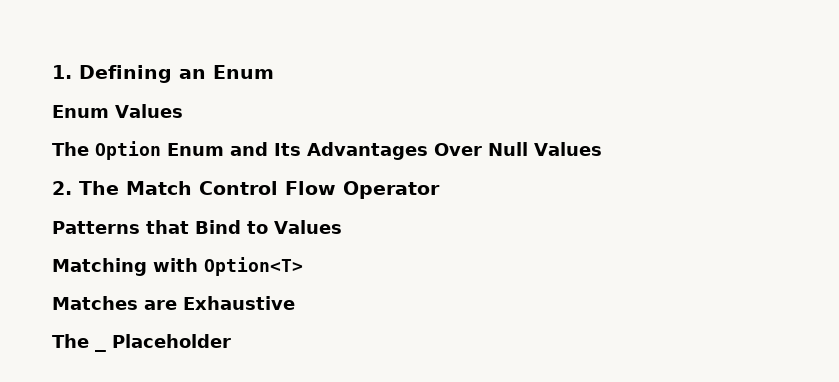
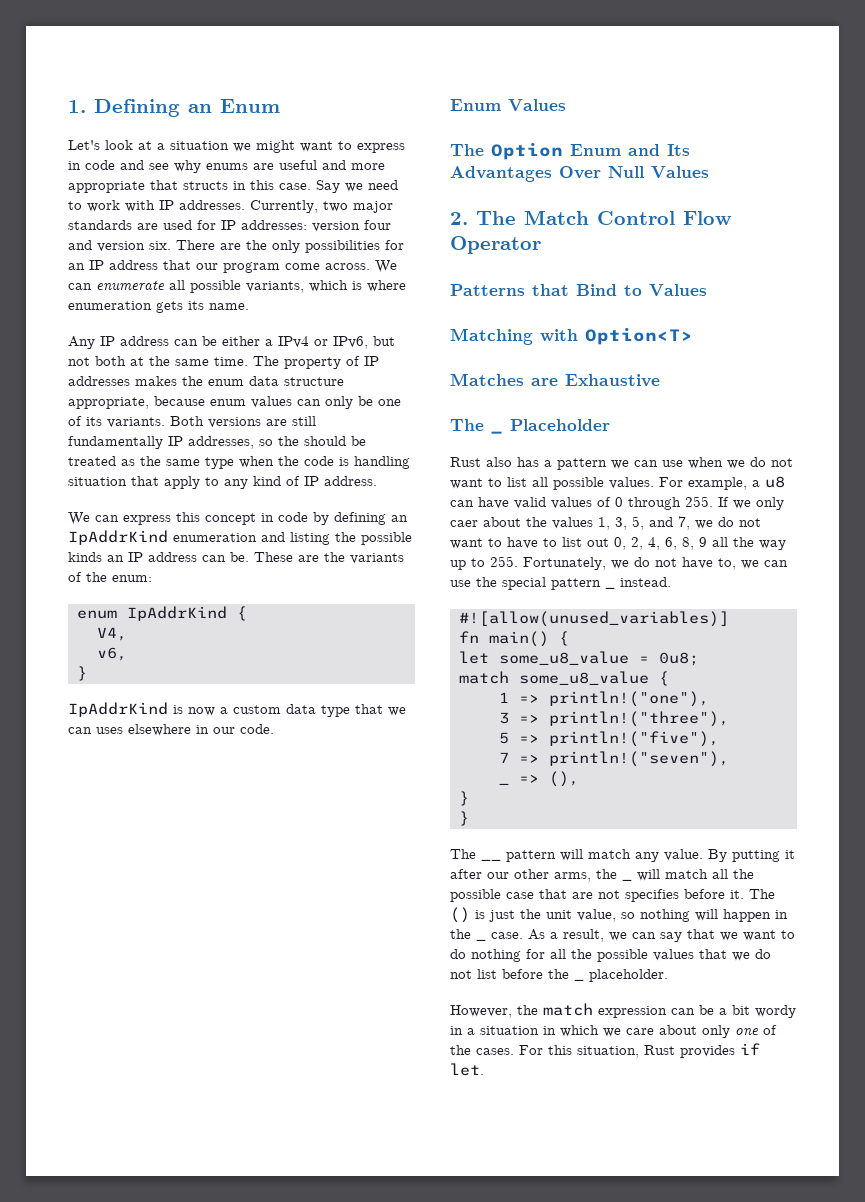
+ Let's look at a situation we might want to express in code and see why enums are useful and more appropriate that structs in this case. Say we need to work with IP addresses. Currently, two major standards are used for IP addresses: version four and version six. There are the only possibilities for an IP address that our program come across. We can enumerate all possible variants, which is where enumeration gets its name.
+ Any IP address can be either a IPv4 or IPv6, but not both at the same time. The property of IP addresses makes the enum data structure appropriate, because enum values can only be one of its variants. Both versions are still fundamentally IP addresses, so the should be treated as the same type when the code is handling situation that apply to any kind of IP address.
+ We can express this concept in code by defining an IpAddrKind enumeration and listing the possible kinds an IP address can be. These are the variants of the enum:
+ enum IpAddrKind {
+ V4,
+ v6,
+ }
+ IpAddrKind is now a custom data type that we can uses elsewhere in our code.
+ Rust also has a pattern we can use when we do not want to list all possible values. For example, a u8 can have valid values of 0 through 255. If we only caer about the values 1, 3, 5, and 7, we do not want to have to list out 0, 2, 4, 6, 8, 9 all the way up to 255. Fortunately, we do not have to, we can use the special pattern _ instead.
+ #![allow(unused_variables)]
+ fn main() {
+ let some_u8_value = 0u8;
+ match some_u8_value {
+ 1 => println!("one"),
+ 3 => println!("three"),
+ 5 => println!("five"),
+ 7 => println!("seven"),
+ _ => (),
+ }
+ }
+ The __ pattern will match any value. By putting it after our other arms, the _ will match all the possible case that are not specifies before it. The () is just the unit value, so nothing will happen in the _ case. As a result, we can say that we want to do nothing for all the possible values that we do not list before the _ placeholder.
+ However, the match expression can be a bit wordy in a situation in which we care about only one of the cases. For this situation, Rust provides if let.

